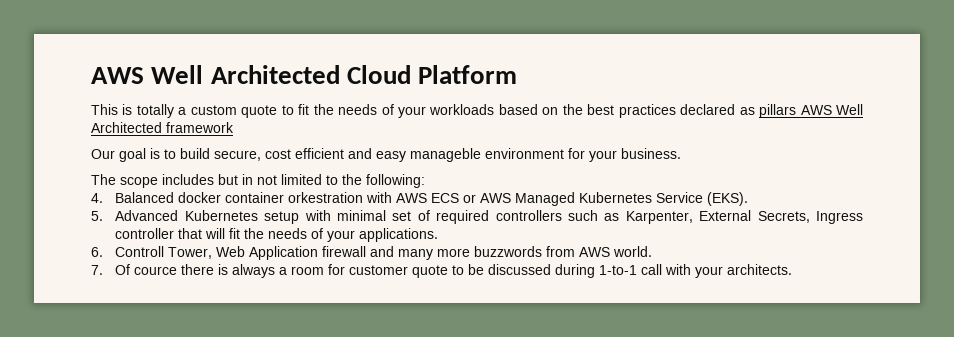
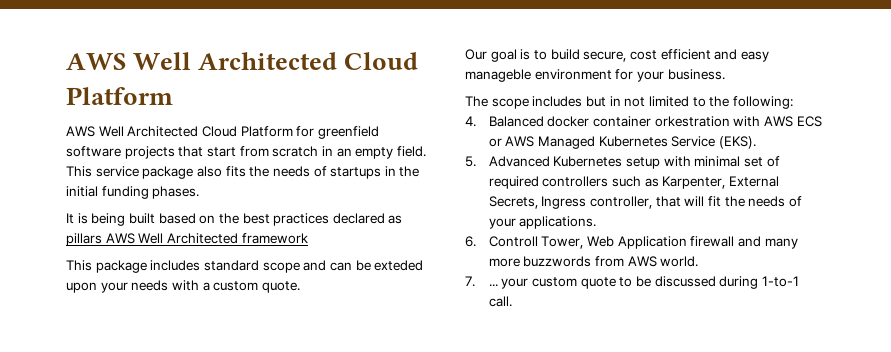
- This is totally a custom quote to fit the needs of your workloads based on the best practices declared as pillars AWS Well Architected framework
+ AWS Well Architected Cloud Platform for greenfield software projects that start from scratch in an empty field. This service package also fits the needs of startups in the initial funding phases.
+ It is being built based on the best practices declared as pillars AWS Well Architected framework
+ This package includes standard scope and can be exteded upon your needs with a custom quote.
- 5. Advanced Kubernetes setup with minimal set of required controllers such as Karpenter, External Secrets, Ingress controller that will fit the needs of your applications.
+ 5. Advanced Kubernetes setup with minimal set of required controllers such as Karpenter, External Secrets, Ingress controller, that will fit the needs of your applications.
- 7. Of cource there is always a room for customer quote to be discussed during 1-to-1 call with your architects.
+ 7. ... your custom quote to be discussed during 1-to-1 call.

